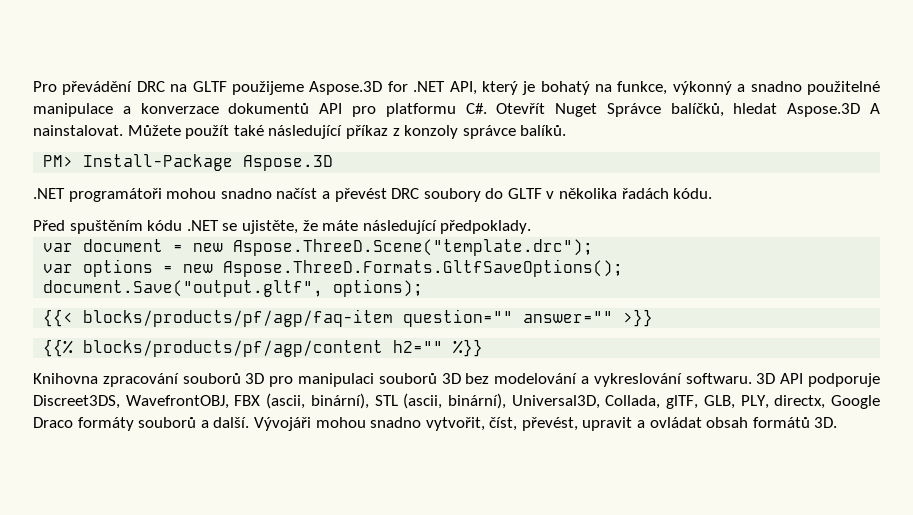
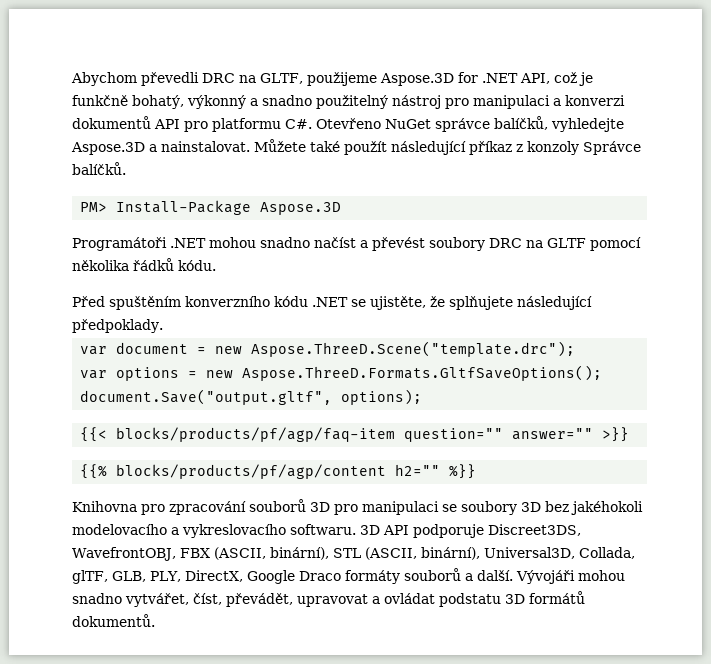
- Pro převádění DRC na GLTF použijeme Aspose.3D for .NET API, který je bohatý na funkce, výkonný a snadno použitelné manipulace a konverzace dokumentů API pro platformu C#. Otevřít Nuget Správce balíčků, hledat Aspose.3D A nainstalovat. Můžete použít také následující příkaz z konzoly správce balíků.
+ Abychom převedli DRC na GLTF, použijeme Aspose.3D for .NET API, což je funkčně bohatý, výkonný a snadno použitelný nástroj pro manipulaci a konverzi dokumentů API pro platformu C#. Otevřeno NuGet správce balíčků, vyhledejte Aspose.3D a nainstalovat. Můžete také použít následující příkaz z konzoly Správce balíčků.
- .NET programátoři mohou snadno načíst a převést DRC soubory do GLTF v několika řadách kódu.
+ Programátoři .NET mohou snadno načíst a převést soubory DRC na GLTF pomocí několika řádků kódu.
- Před spuštěním kódu .NET se ujistěte, že máte následující předpoklady.
+ Před spuštěním konverzního kódu .NET se ujistěte, že splňujete následující předpoklady.
- Knihovna zpracování souborů 3D pro manipulaci souborů 3D bez modelování a vykreslování softwaru.
+ Knihovna pro zpracování souborů 3D pro manipulaci se soubory 3D bez jakéhokoli modelovacího a vykreslovacího softwaru.
- 3D API podporuje Discreet3DS, WavefrontOBJ, FBX (ascii, binární), STL (ascii, binární), Universal3D, Collada, glTF, GLB, PLY, directx, Google Draco formáty souborů a další.
+ 3D API podporuje Discreet3DS, WavefrontOBJ, FBX (ASCII, binární), STL (ASCII, binární), Universal3D, Collada, glTF, GLB, PLY, DirectX, Google Draco formáty souborů a další.
- Vývojáři mohou snadno vytvořit, číst, převést, upravit a ovládat obsah formátů 3D.
+ Vývojáři mohou snadno vytvářet, číst, převádět, upravovat a ovládat podstatu 3D formátů dokumentů.

